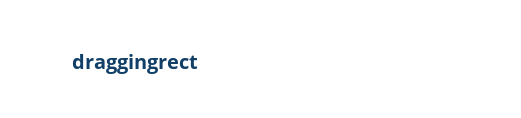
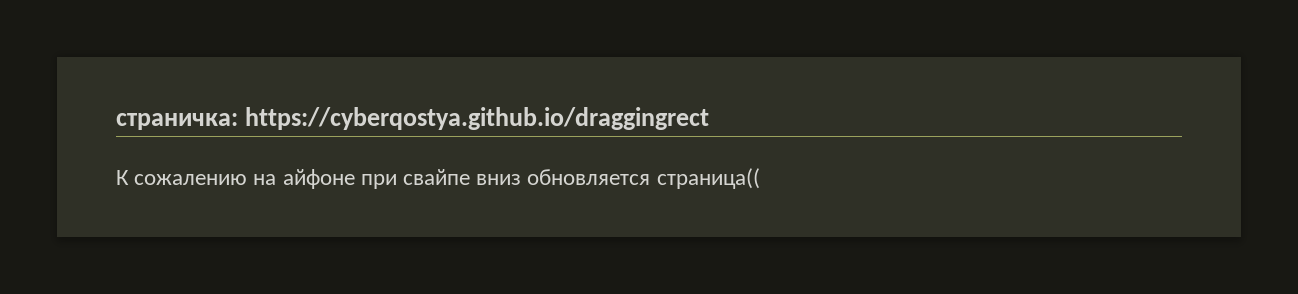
- draggingrect
+ страничка: https://cyberqostya.github.io/draggingrect
+ К сожалению на айфоне при свайпе вниз обновляется страница((

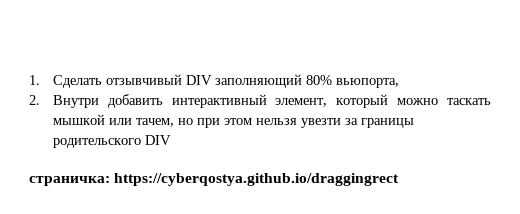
+ 1. Сделать отзывчивый DIV заполняющий 80% вьюпорта,
+ 2. Внутри добавить интерактивный элемент, который можно таскать мышкой или тачем, но при этом нельзя увезти за границы родительского DIV
  страничка: https://cyberqostya.github.io/draggingrect
- К сожалению на айфоне при свайпе вниз обновляется страница((

